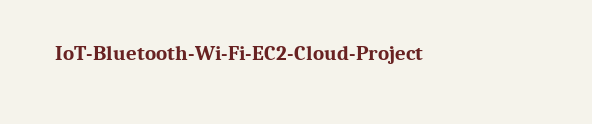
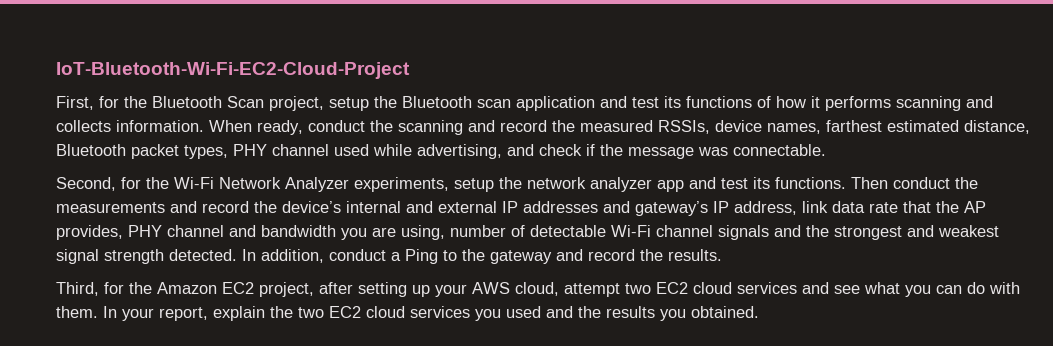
+ First, for the Bluetooth Scan project, setup the Bluetooth scan application and test its functions of how it performs scanning and collects information. When ready, conduct the scanning and record the measured RSSIs, device names, farthest estimated distance, Bluetooth packet types, PHY channel used while advertising, and check if the message was connectable.
+ Second, for the Wi-Fi Network Analyzer experiments, setup the network analyzer app and test its functions. Then conduct the measurements and record the device’s internal and external IP addresses and gateway’s IP address, link data rate that the AP provides, PHY channel and bandwidth you are using, number of detectable Wi-Fi channel signals and the strongest and weakest signal strength detected. In addition, conduct a Ping to the gateway and record the results.
+ Third, for the Amazon EC2 project, after setting up your AWS cloud, attempt two EC2 cloud services and see what you can do with them. In your report, explain the two EC2 cloud services you used and the results you obtained.

